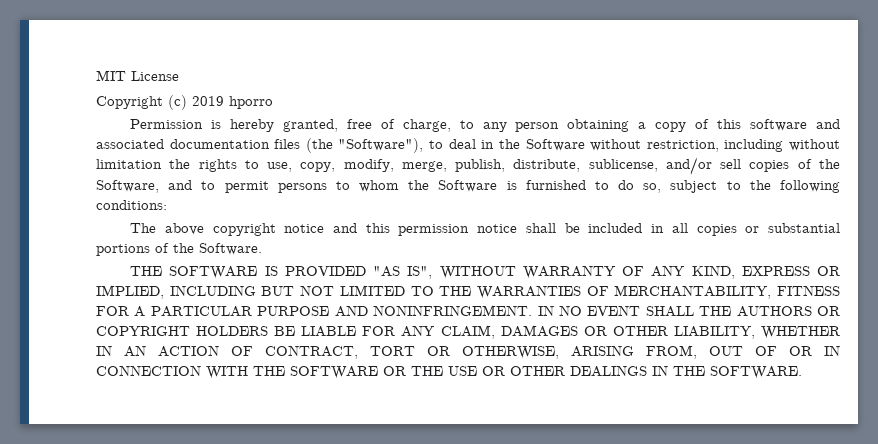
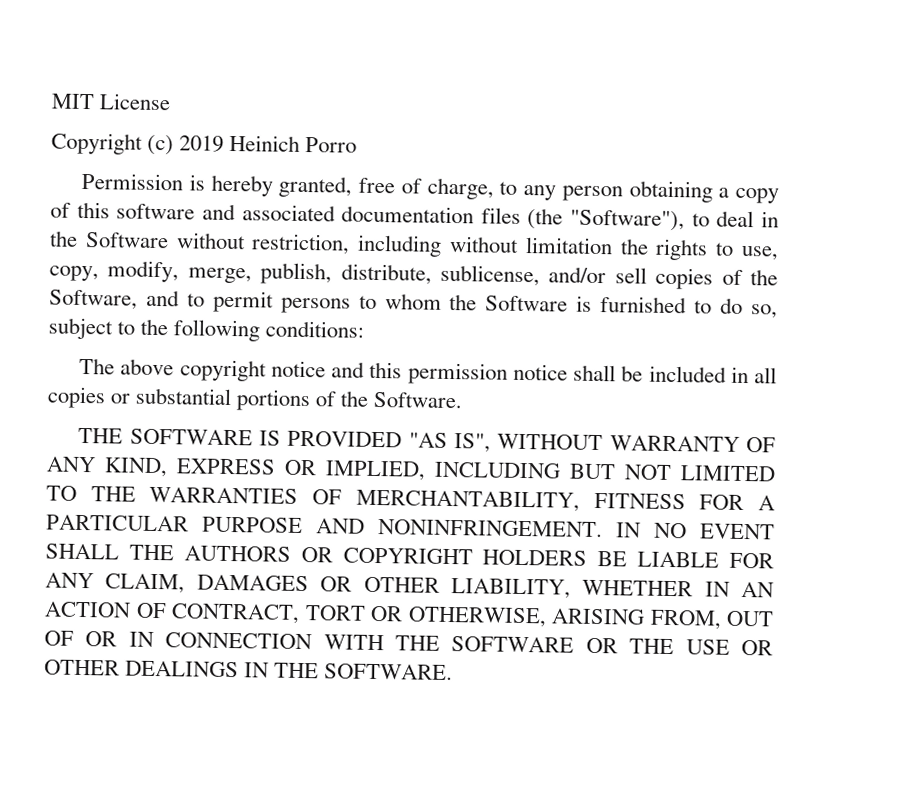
- Copyright (c) 2019 hporro
+ Copyright (c) 2019 Heinich Porro

